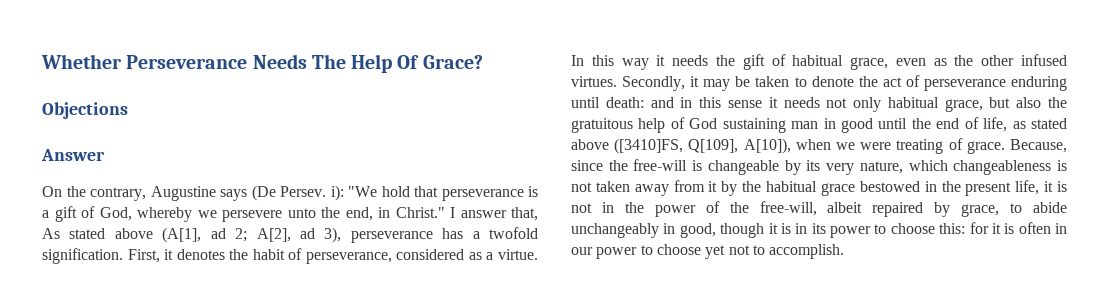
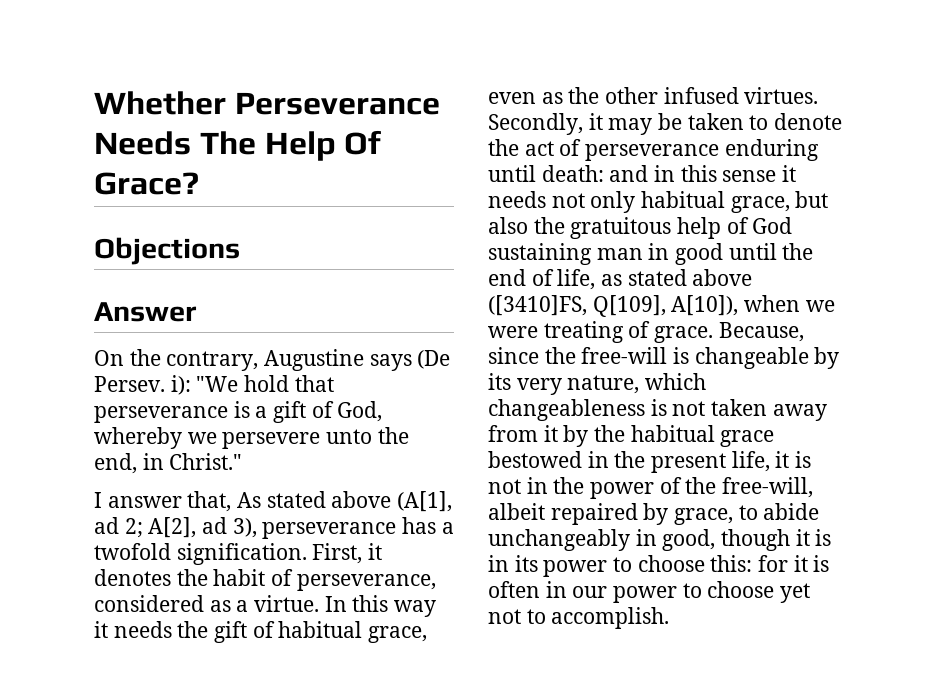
- On the contrary, Augustine says (De Persev. i): "We hold that perseverance is a gift of God, whereby we persevere unto the end, in Christ." I answer that, As stated above (A[1], ad 2; A[2], ad 3), perseverance has a twofold signification.
+ On the contrary, Augustine says (De Persev. i): "We hold that perseverance is a gift of God, whereby we persevere unto the end, in Christ."
+ I answer that, As stated above (A[1], ad 2; A[2], ad 3), perseverance has a twofold signification.

